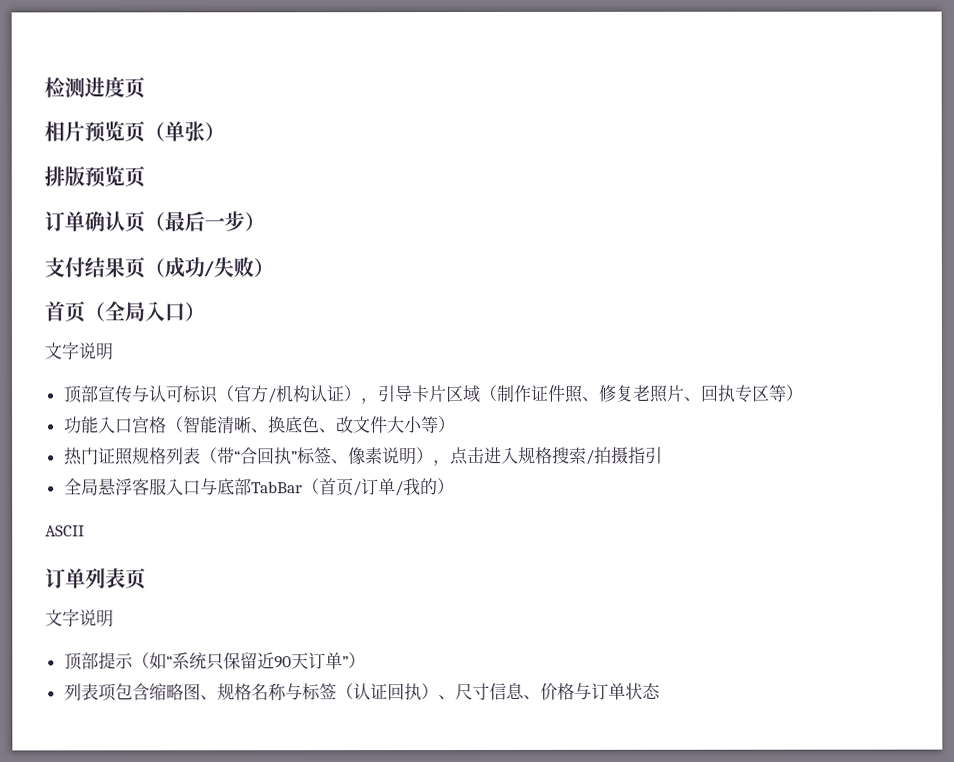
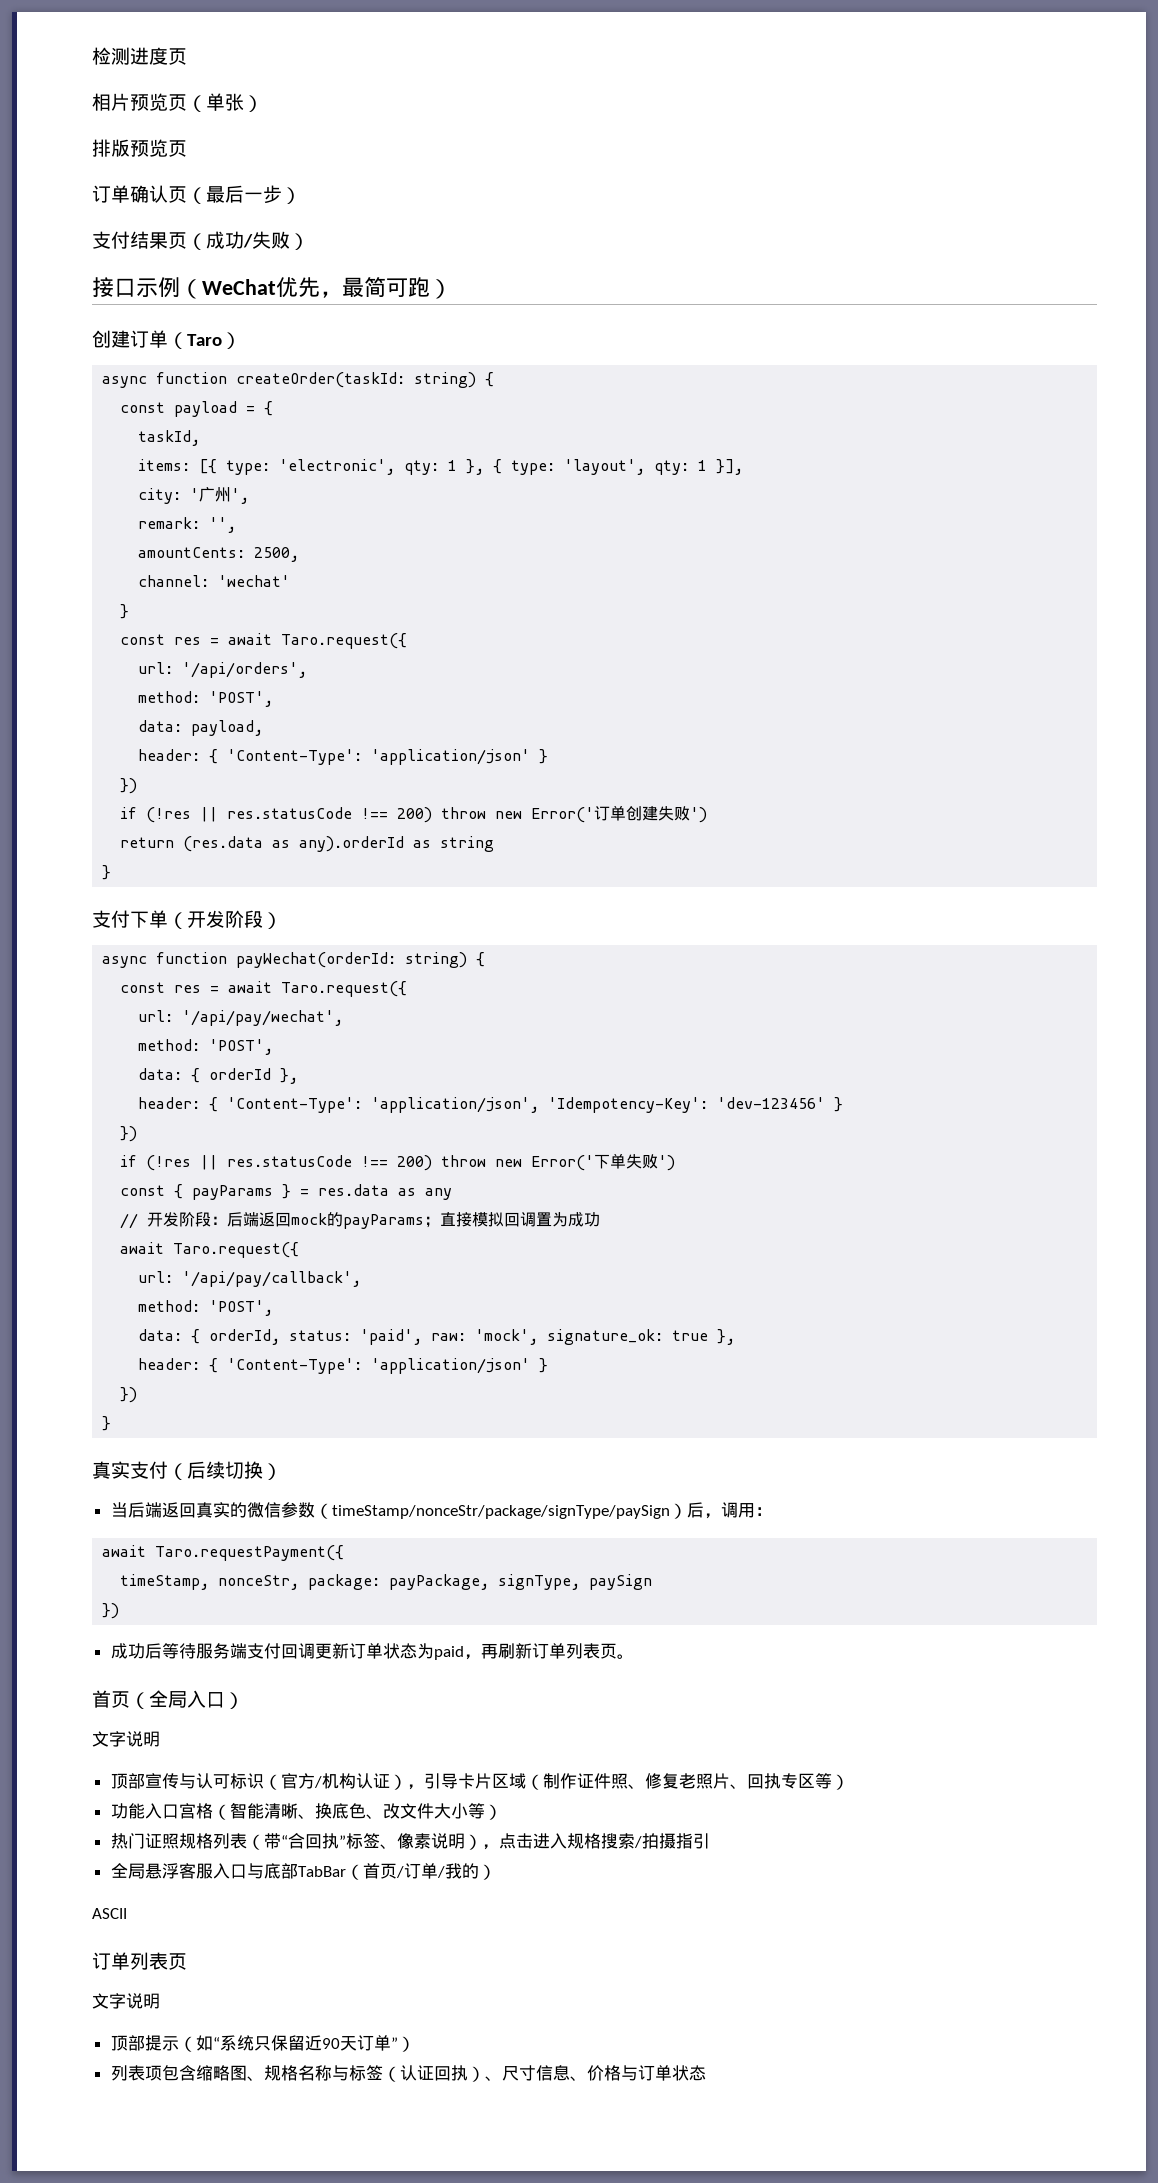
+ 接口示例（WeChat优先，最简可跑）
+ 创建订单（Taro）
+ async function createOrder(taskId: string) {
+ const payload = {
+ taskId,
+ items: [{ type: 'electronic', qty: 1 }, { type: 'layout', qty: 1 }],
+ city: '广州',
+ remark: '',
+ amountCents: 2500,
+ channel: 'wechat'
+ }
+ const res = await Taro.request({
+ url: '/api/orders',
+ method: 'POST',
+ data: payload,
+ header: { 'Content-Type': 'application/json' }
+ })
+ if (!res || res.statusCode !== 200) throw new Error('订单创建失败')
+ return (res.data as any).orderId as string
+ }
+ 支付下单（开发阶段）
+ async function payWechat(orderId: string) {
+ const res = await Taro.request({
+ url: '/api/pay/wechat',
+ method: 'POST',
+ data: { orderId },
+ header: { 'Content-Type': 'application/json', 'Idempotency-Key': 'dev-123456' }
+ })
+ if (!res || res.statusCode !== 200) throw new Error('下单失败')
+ const { payParams } = res.data as any
+ // 开发阶段：后端返回mock的payParams；直接模拟回调置为成功
+ await Taro.request({
+ url: '/api/pay/callback',
+ method: 'POST',
+ data: { orderId, status: 'paid', raw: 'mock', signature_ok: true },
+ header: { 'Content-Type': 'application/json' }
+ })
+ }
+ 真实支付（后续切换）
+ 当后端返回真实的微信参数（timeStamp/nonceStr/package/signType/paySign）后，调用：
+ await Taro.requestPayment({
+ timeStamp, nonceStr, package: payPackage, signType, paySign
+ })
+ 成功后等待服务端支付回调更新订单状态为paid，再刷新订单列表页。

